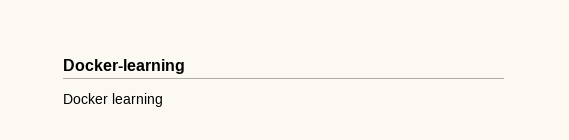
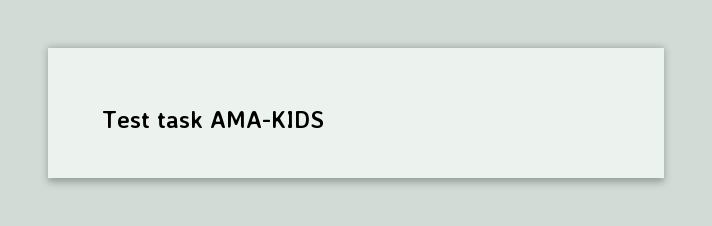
- Docker-learning
- Docker learning
+ Test task AMA-KIDS

